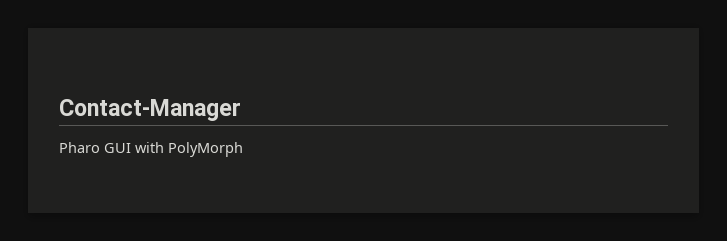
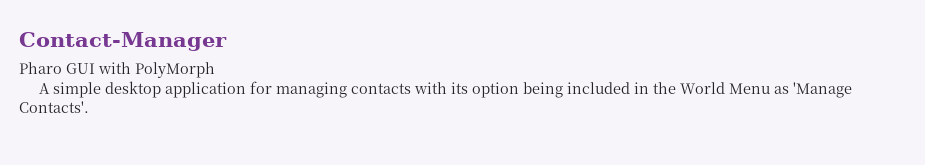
+ A simple desktop application for managing contacts with its option being included in the World Menu as 'Manage Contacts'.

